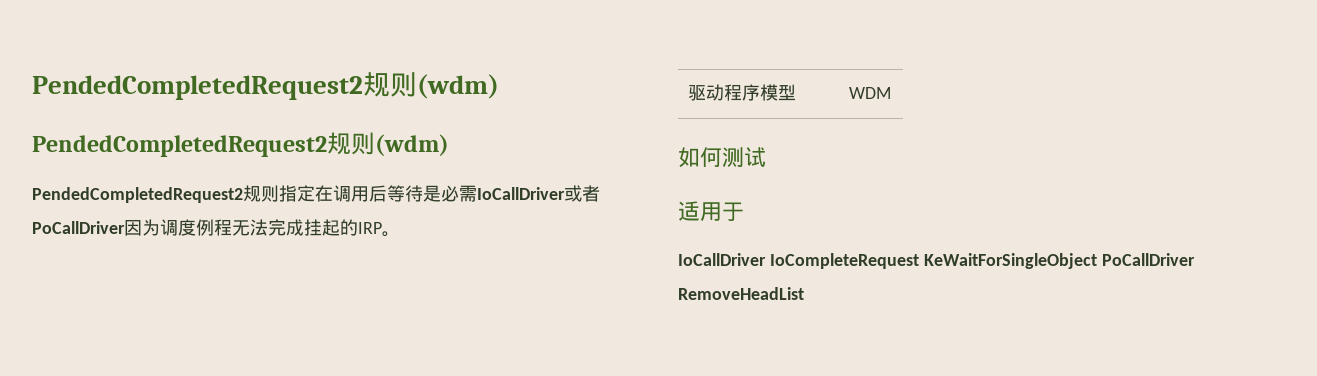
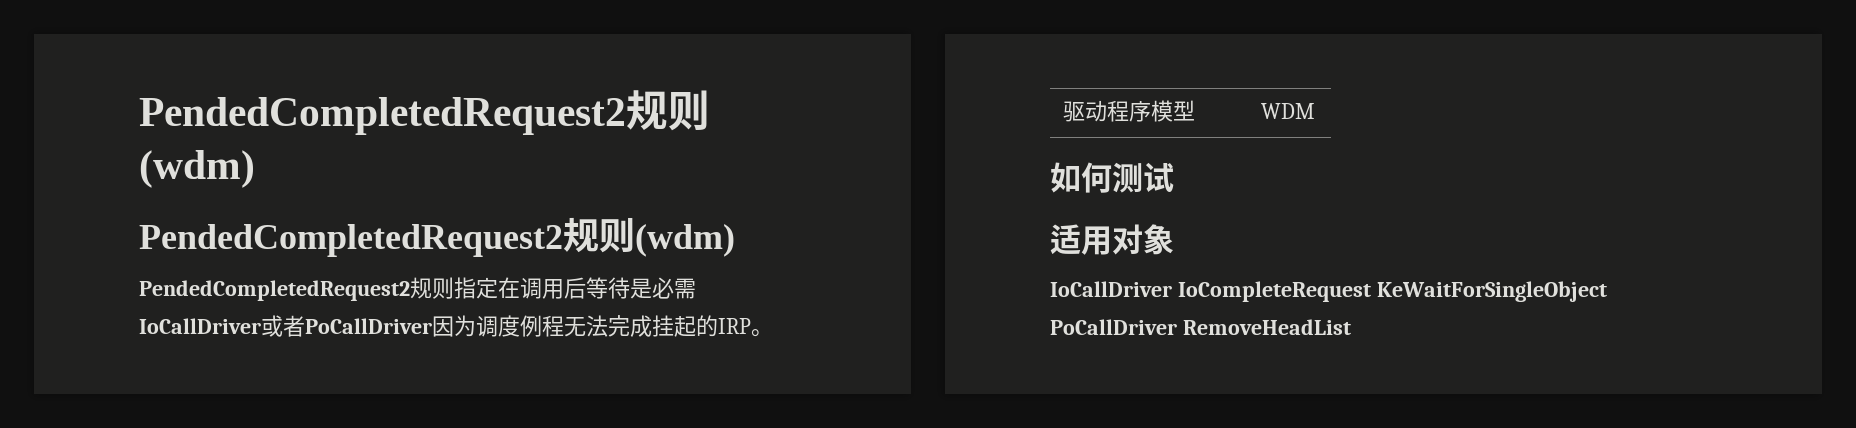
- 适用于
+ 适用对象

